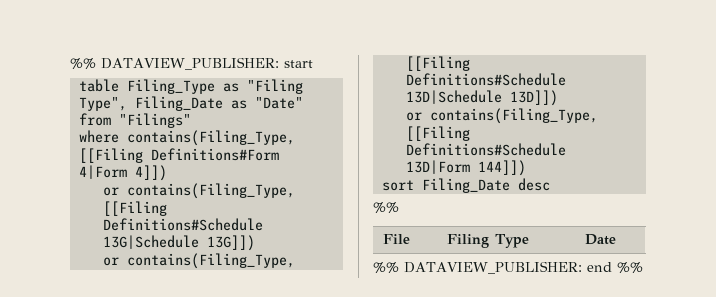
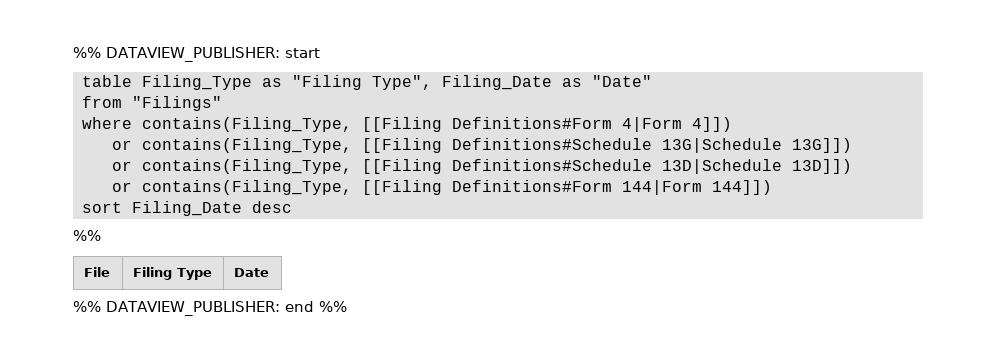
- or contains(Filing_Type, [[Filing Definitions#Schedule 13D|Form 144]])
+ or contains(Filing_Type, [[Filing Definitions#Form 144|Form 144]])

